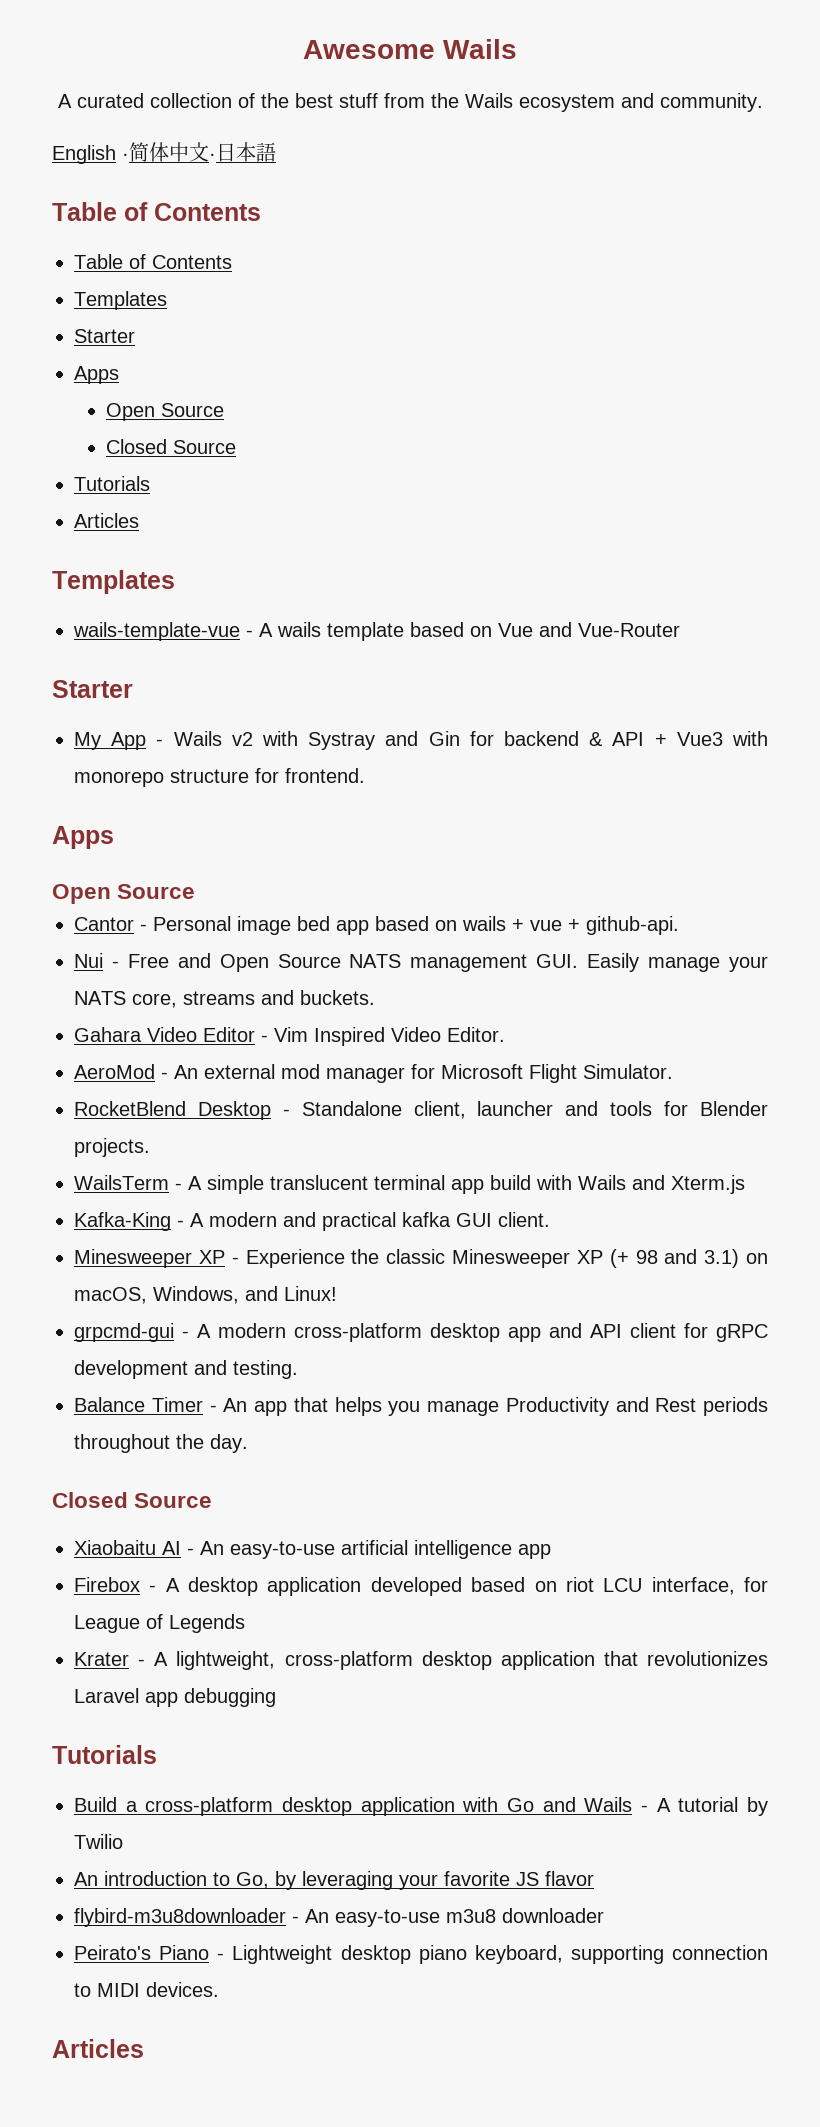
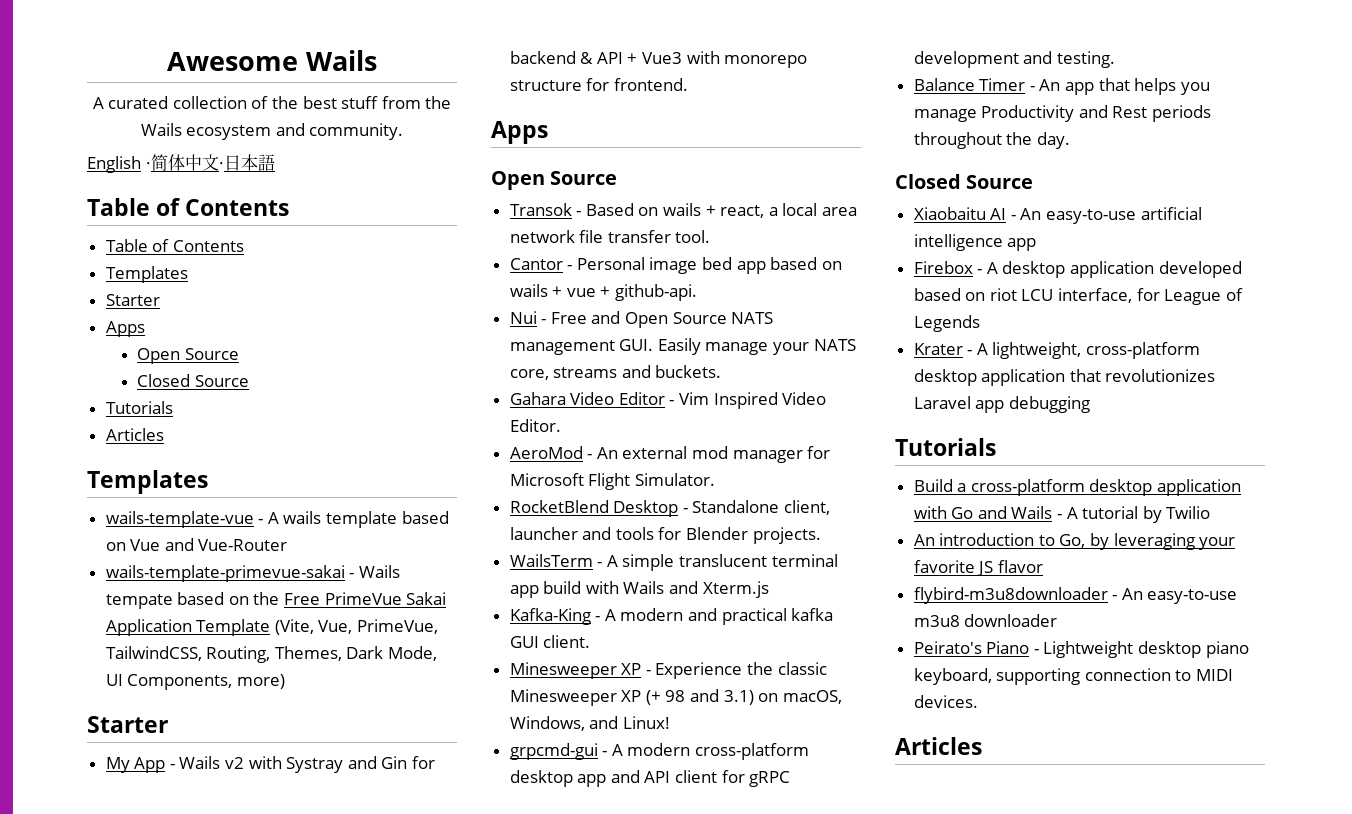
+ wails-template-primevue-sakai - Wails tempate based on the Free PrimeVue Sakai Application Template (Vite, Vue, PrimeVue, TailwindCSS, Routing, Themes, Dark Mode, UI Components, more)
+ Transok - Based on wails + react, a local area network file transfer tool.

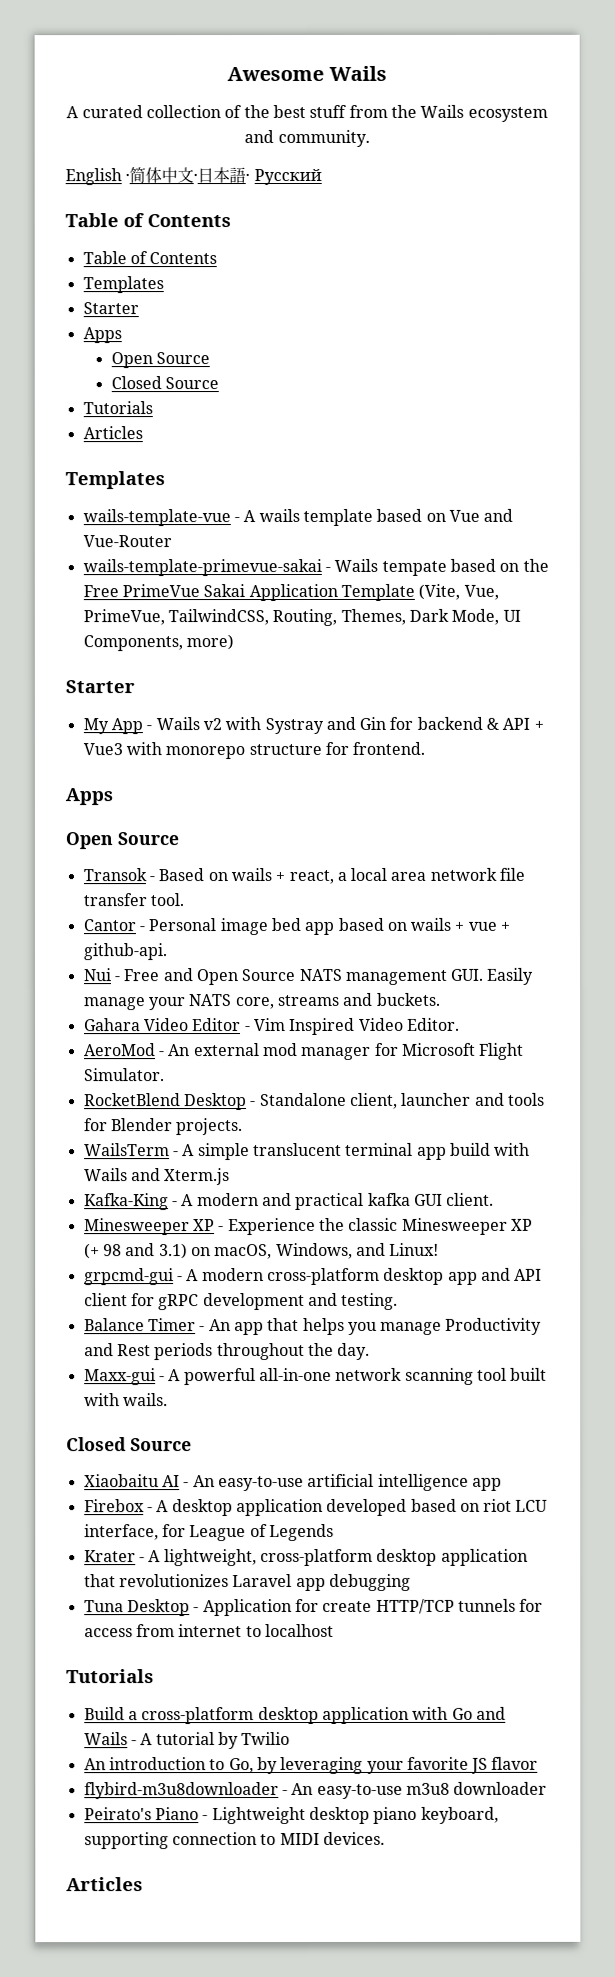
- English ·简体中文·日本語
+ English ·简体中文·日本語· Русский
+ Maxx-gui - A powerful all-in-one network scanning tool built with wails.
+ Tuna Desktop - Application for create HTTP/TCP tunnels for access from internet to localhost

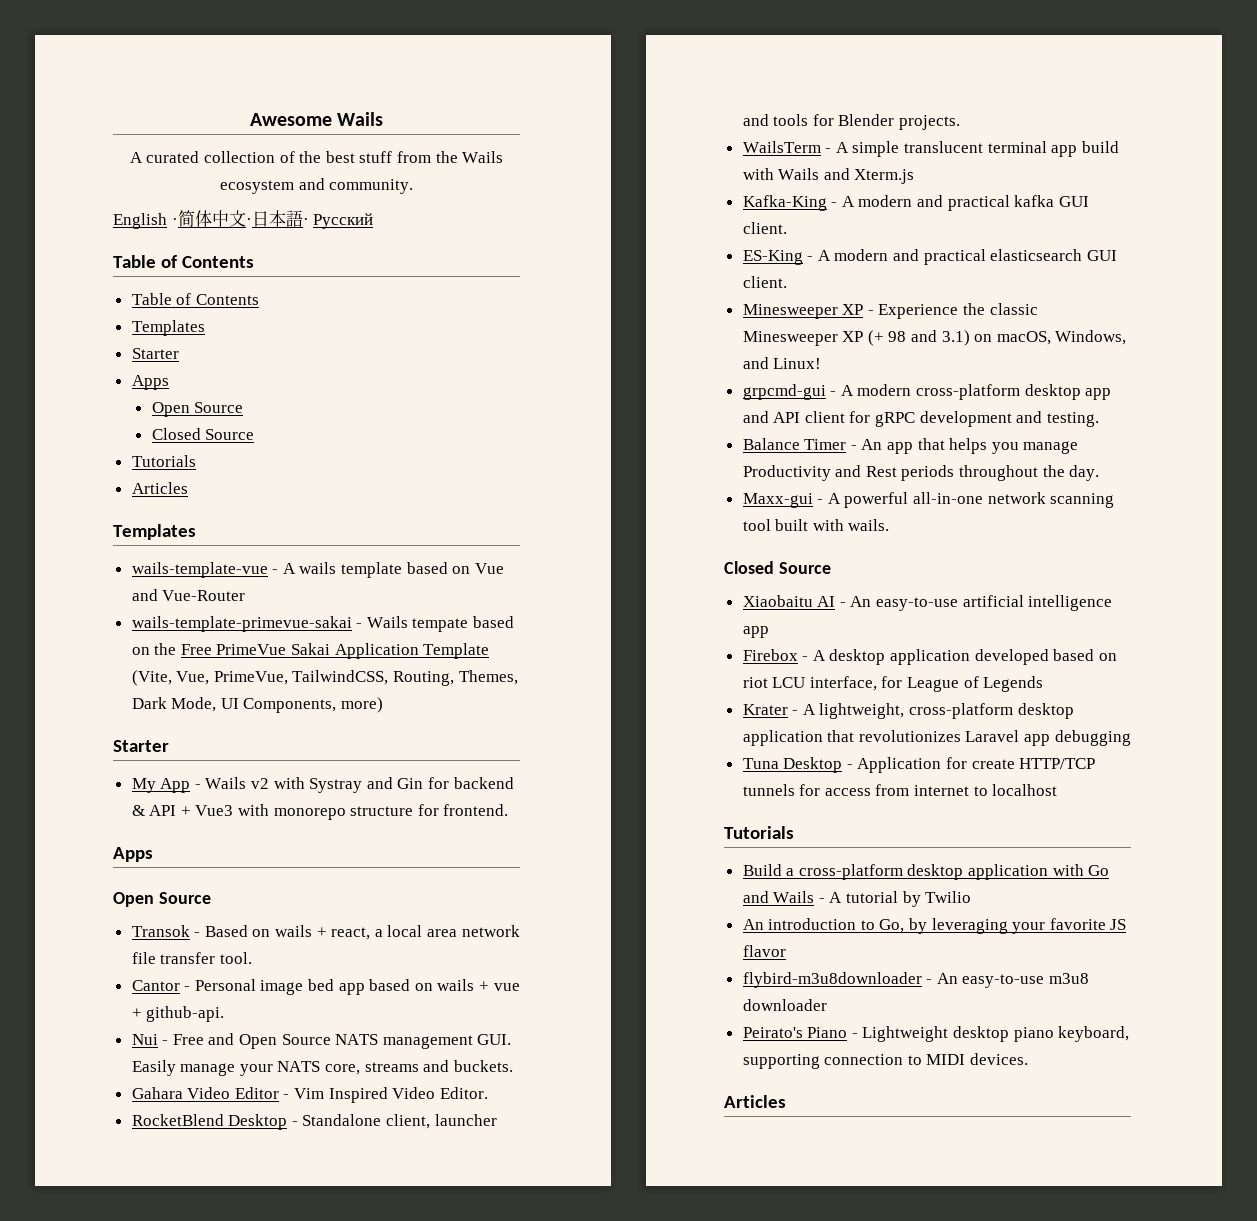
- AeroMod - An external mod manager for Microsoft Flight Simulator.
+ ES-King - A modern and practical elasticsearch GUI client.

